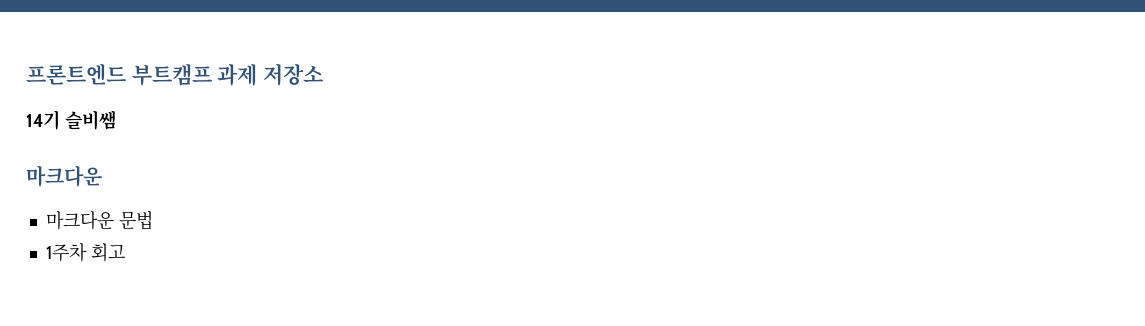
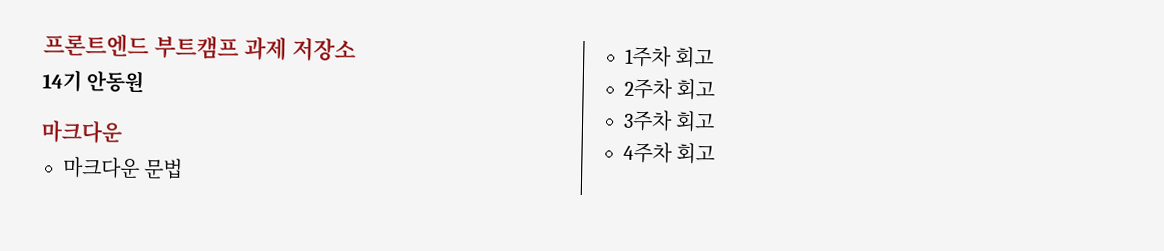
- 14기 슬비쌤
+ 14기 안동원
+ 2주차 회고
+ 3주차 회고
+ 4주차 회고

